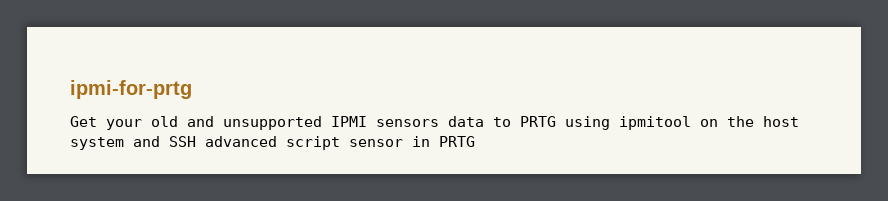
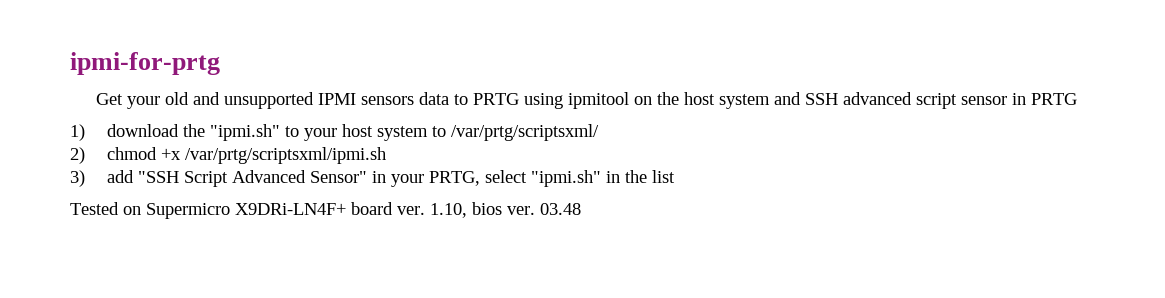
+ 1) download the "ipmi.sh" to your host system to /var/prtg/scriptsxml/
+ 2) chmod +x /var/prtg/scriptsxml/ipmi.sh
+ 3) add "SSH Script Advanced Sensor" in your PRTG, select "ipmi.sh" in the list
+ Tested on Supermicro X9DRi-LN4F+ board ver. 1.10, bios ver. 03.48

